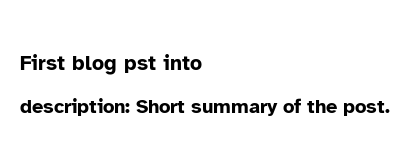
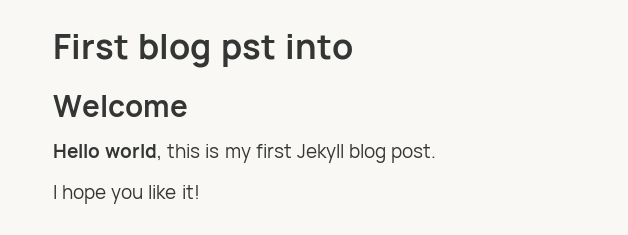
- description: Short summary of the post.
+ Welcome
+ Hello world, this is my first Jekyll blog post.
+ I hope you like it!

